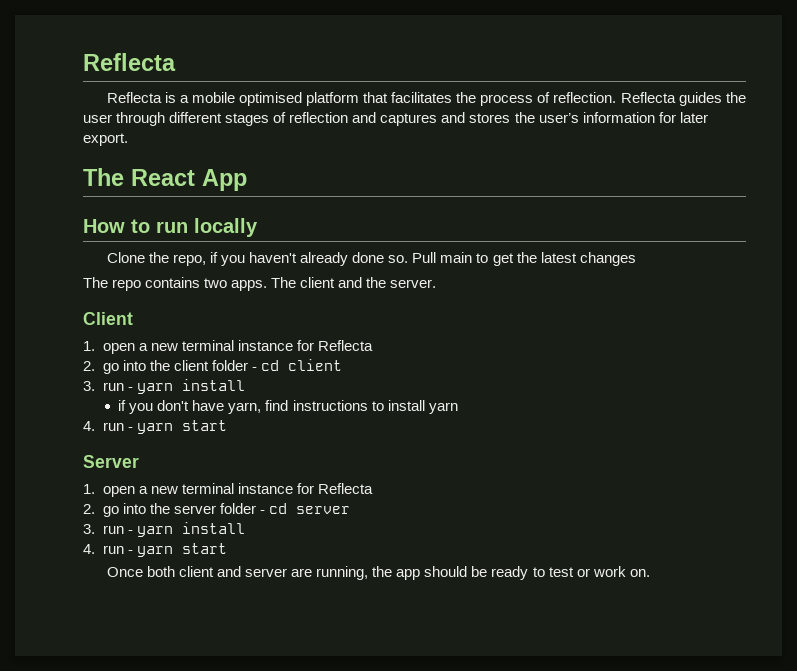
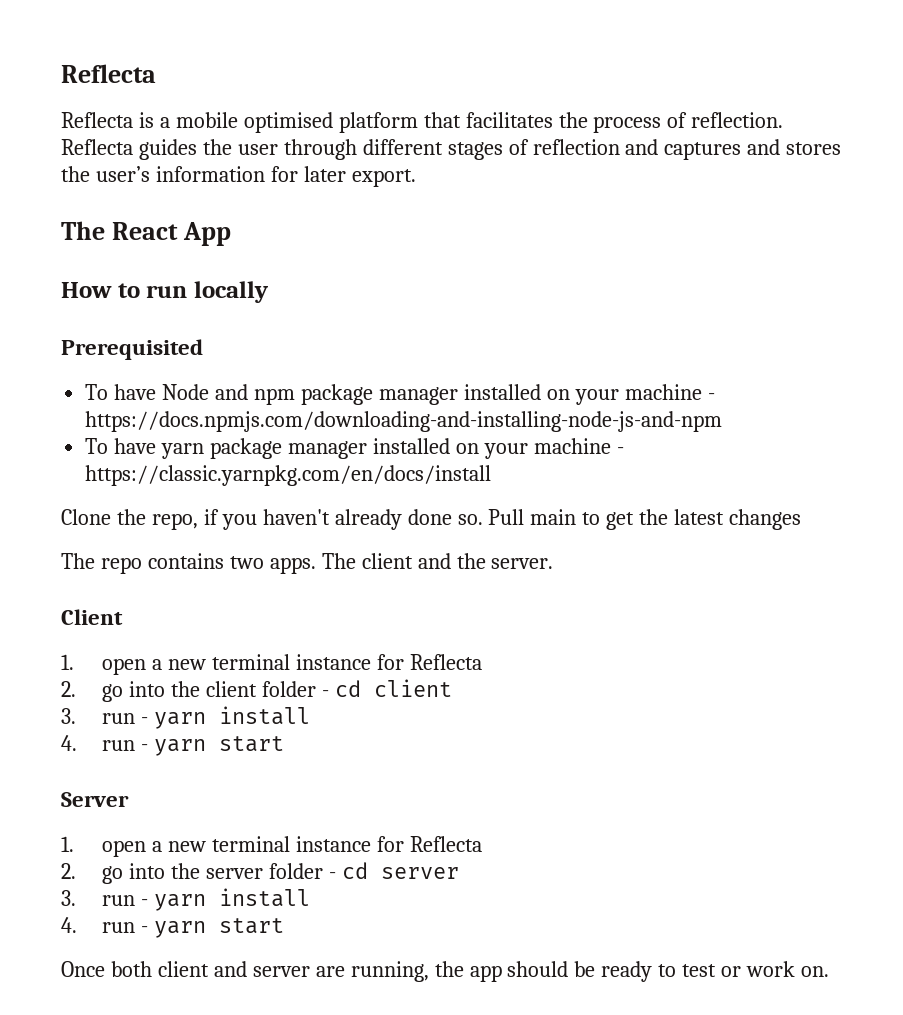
+ Prerequisited
+ To have Node and npm package manager installed on your machine - https://docs.npmjs.com/downloading-and-installing-node-js-and-npm
+ To have yarn package manager installed on your machine - https://classic.yarnpkg.com/en/docs/install
- if you don't have yarn, find instructions to install yarn

